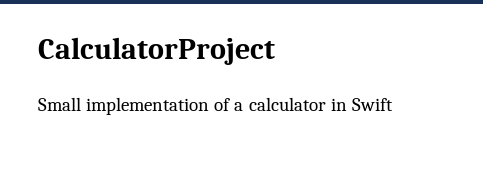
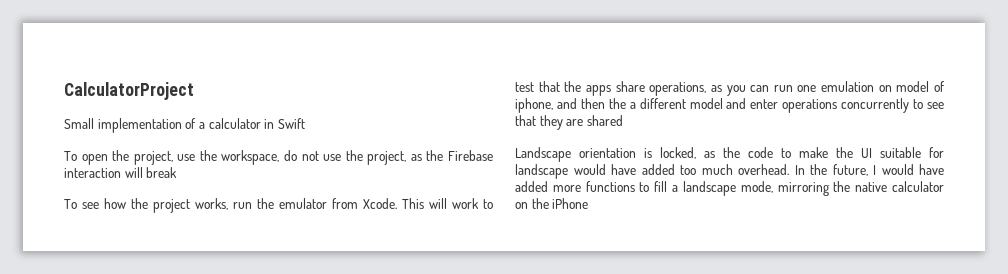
+ To open the project, use the workspace, do not use the project, as the Firebase interaction will break
+ To see how the project works, run the emulator from Xcode. This will work to test that the apps share operations, as you can run one emulation on model of iphone, and then the a different model and enter operations concurrently to see that they are shared
+ Landscape orientation is locked, as the code to make the UI suitable for landscape would have added too much overhead. In the future, I would have added more functions to fill a landscape mode, mirroring the native calculator on the iPhone

